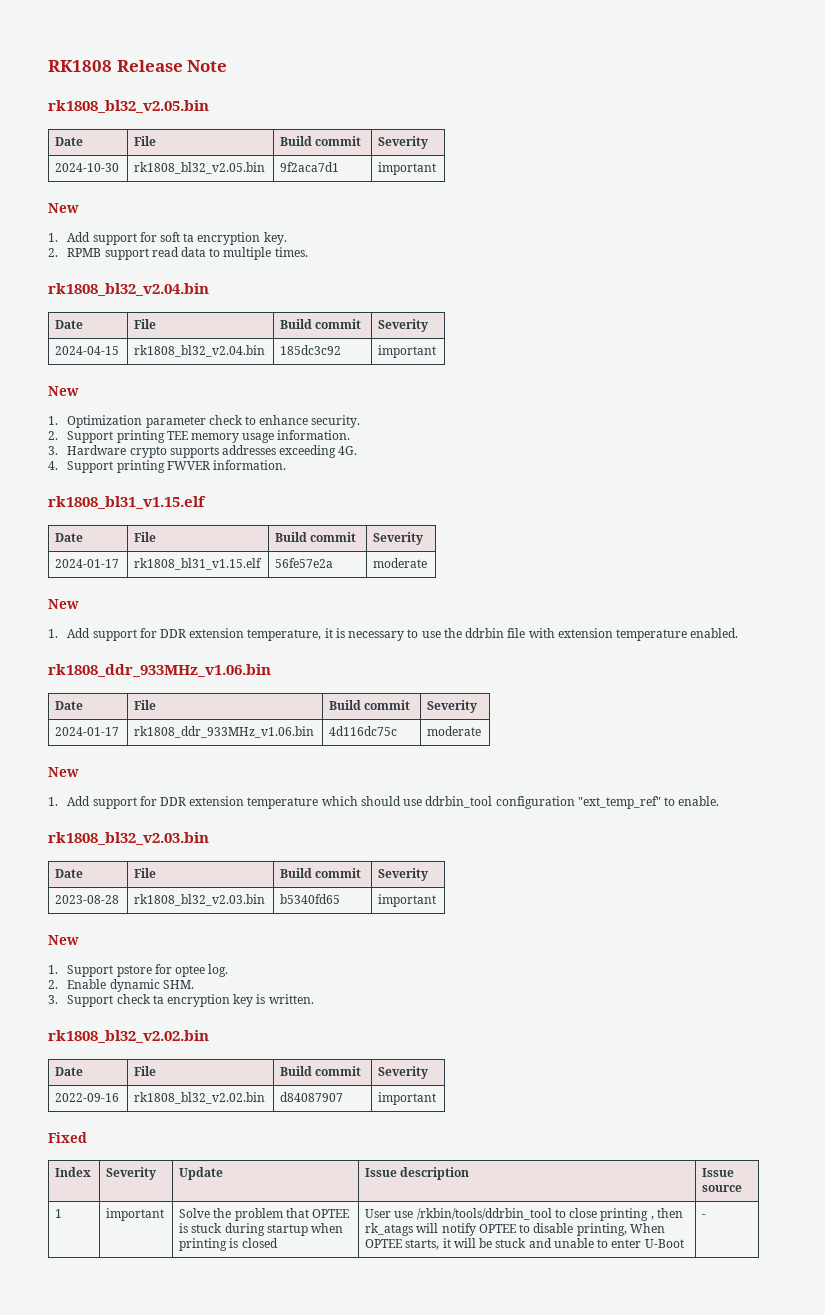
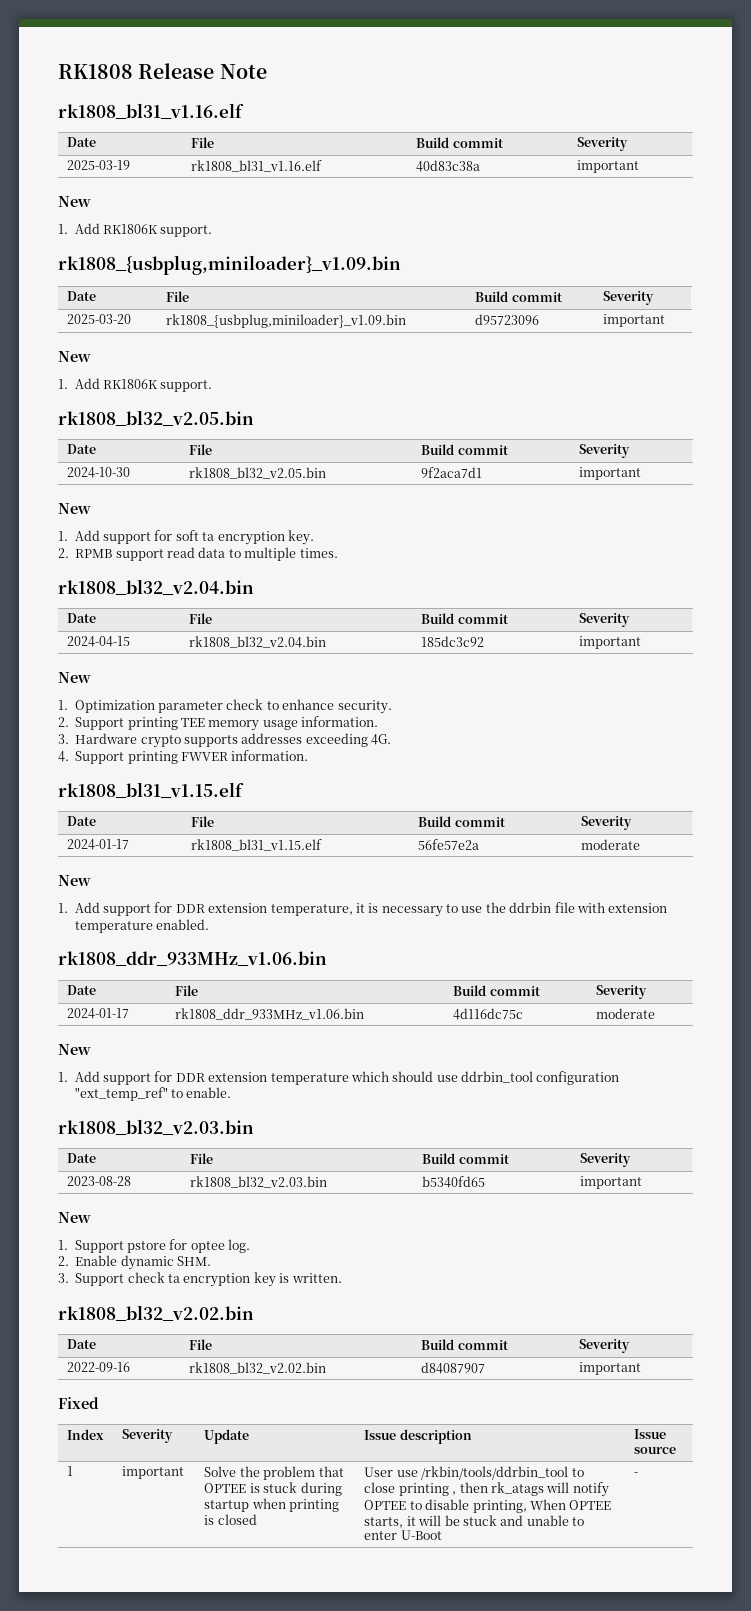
  RK1808 Release Note
+ rk1808_bl31_v1.16.elf
+ Date | File | Build commit | Severity
+ 2025-03-19 | rk1808_bl31_v1.16.elf | 40d83c38a | important
+ New
+ 1. Add RK1806K support.
+ rk1808_{usbplug,miniloader}_v1.09.bin
+ Date | File | Build commit | Severity
+ 2025-03-20 | rk1808_{usbplug,miniloader}_v1.09.bin | d95723096 | important
+ New
+ 1. Add RK1806K support.

